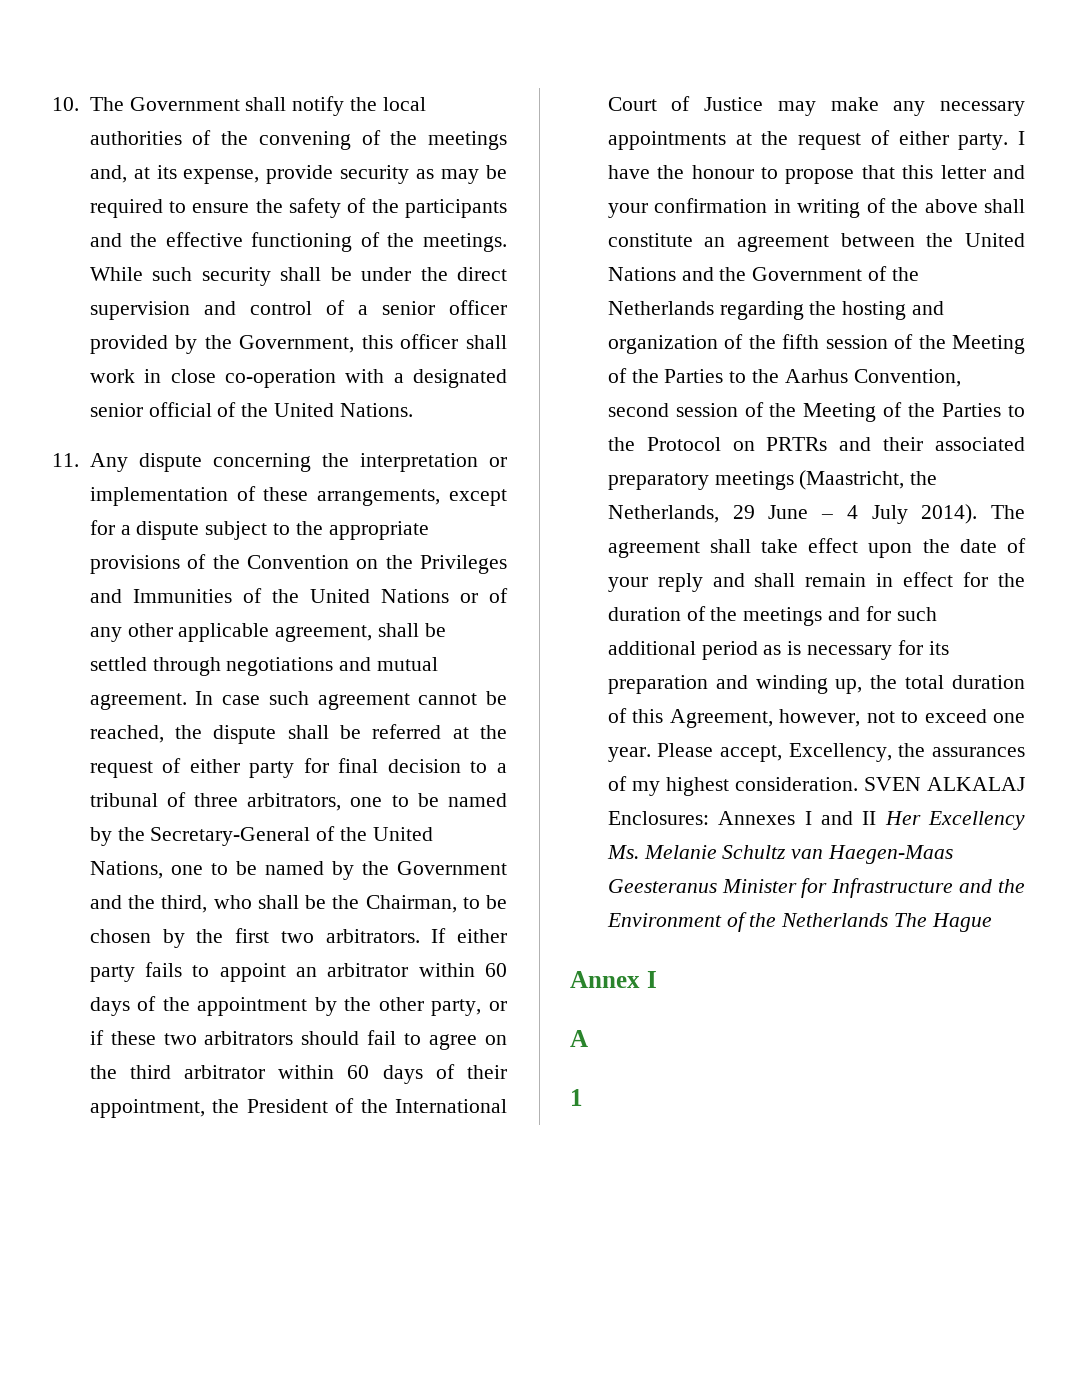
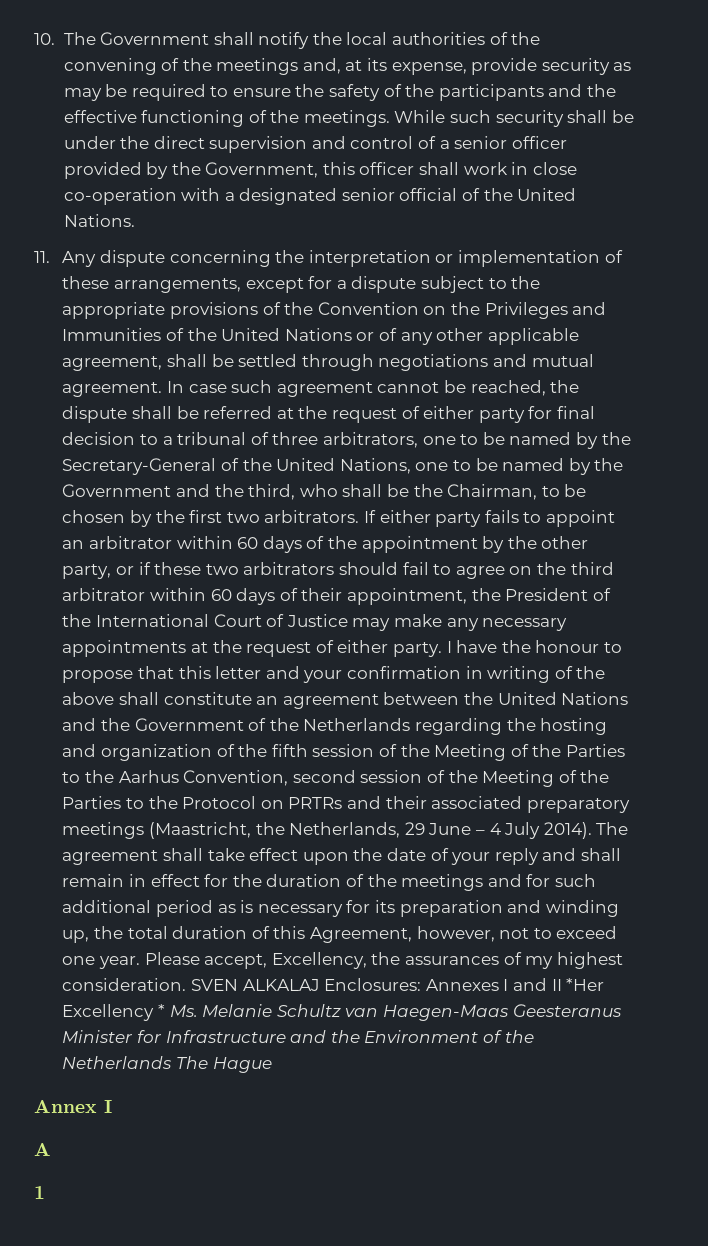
- SVEN ALKALAJ Enclosures: Annexes I and II Her Excellency Ms. Melanie Schultz van Haegen-Maas Geesteranus Minister for Infrastructure and the Environment of the Netherlands The Hague
+ SVEN ALKALAJ Enclosures: Annexes I and II *Her Excellency * Ms. Melanie Schultz van Haegen-Maas Geesteranus Minister for Infrastructure and the Environment of the Netherlands The Hague

